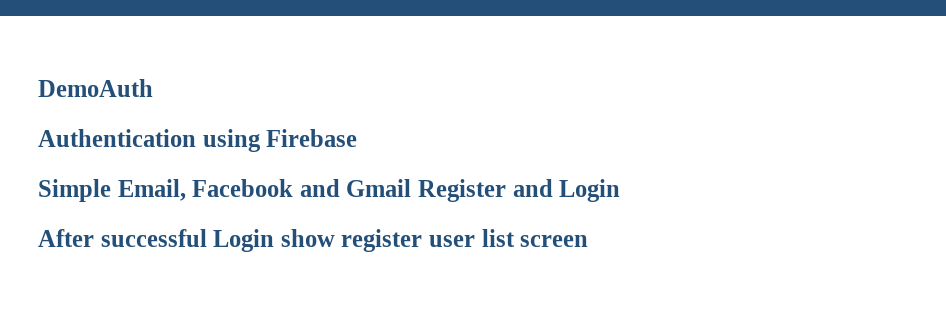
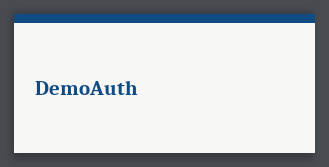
- Authentication using Firebase
- Simple Email, Facebook and Gmail Register and Login
- After successful Login show register user list screen

